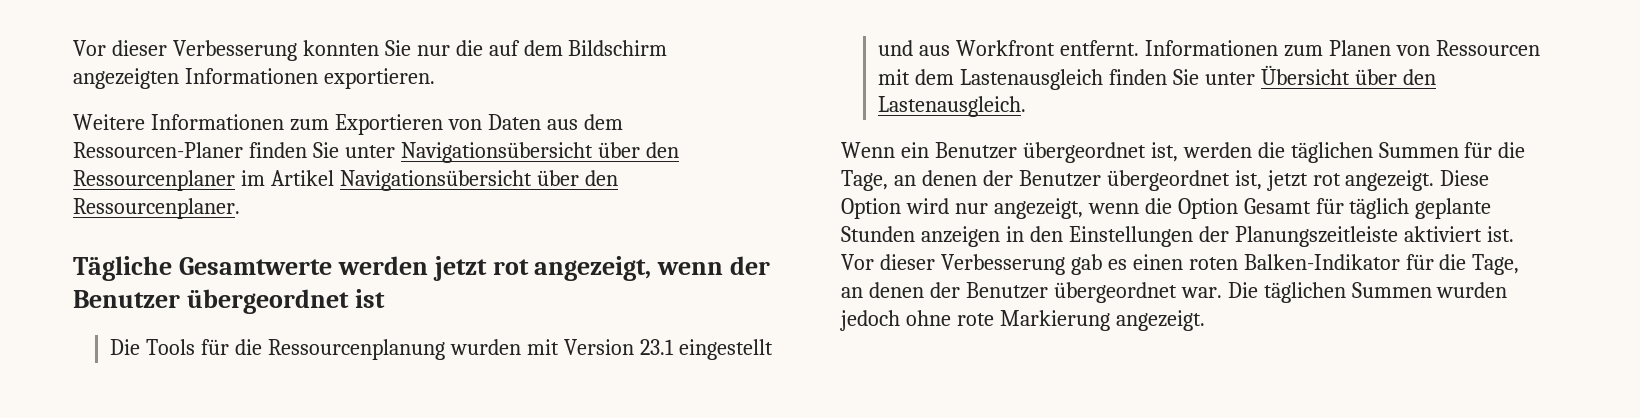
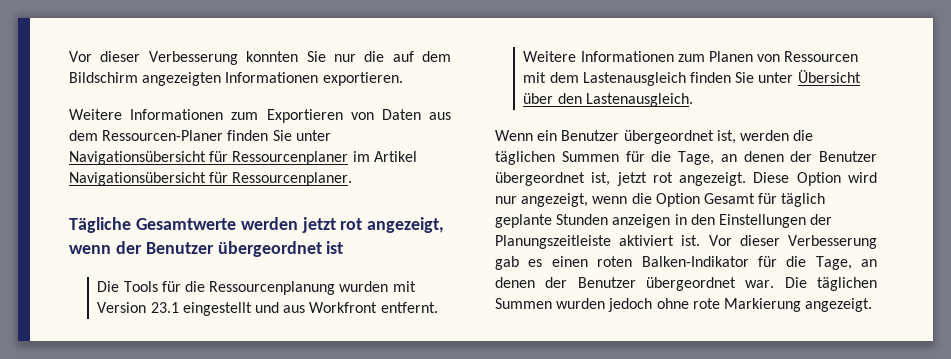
- Weitere Informationen zum Exportieren von Daten aus dem Ressourcen-Planer finden Sie unter Navigationsübersicht über den Ressourcenplaner im Artikel Navigationsübersicht über den Ressourcenplaner.
+ Weitere Informationen zum Exportieren von Daten aus dem Ressourcen-Planer finden Sie unter Navigationsübersicht für Ressourcenplaner im Artikel Navigationsübersicht für Ressourcenplaner.
- Informationen zum Planen von Ressourcen mit dem Lastenausgleich finden Sie unter Übersicht über den Lastenausgleich.
+ Weitere Informationen zum Planen von Ressourcen mit dem Lastenausgleich finden Sie unter Übersicht über den Lastenausgleich.

